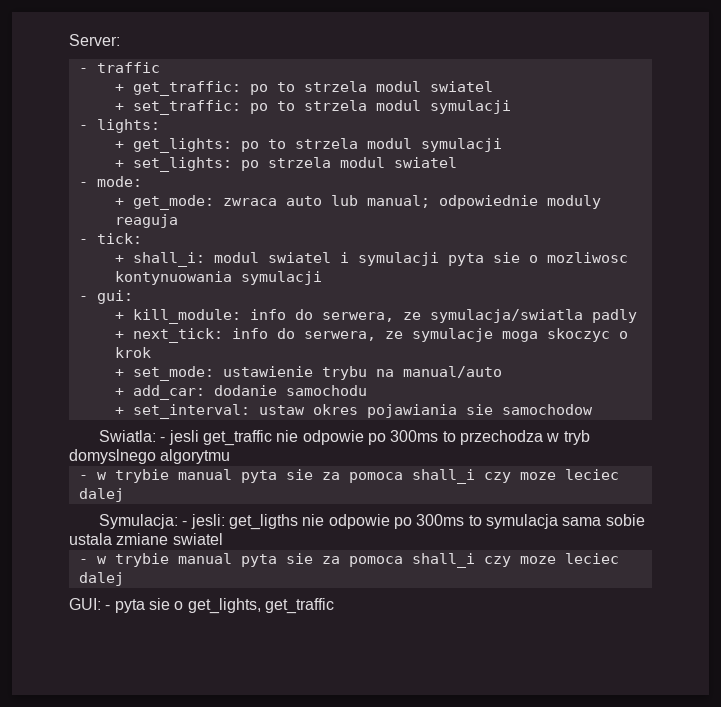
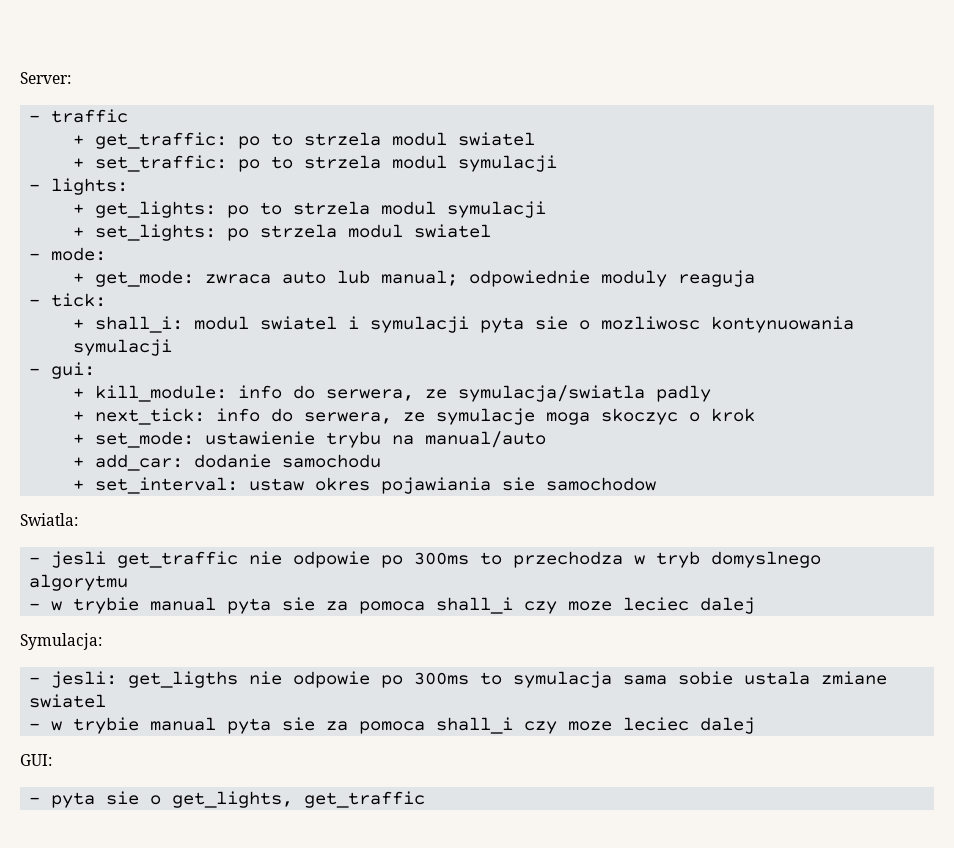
- Swiatla: - jesli get_traffic nie odpowie po 300ms to przechodza w tryb domyslnego algorytmu
+ Swiatla:
+ - jesli get_traffic nie odpowie po 300ms to przechodza w tryb domyslnego algorytmu
- Symulacja: - jesli: get_ligths nie odpowie po 300ms to symulacja sama sobie ustala zmiane swiatel
+ Symulacja:
+ - jesli: get_ligths nie odpowie po 300ms to symulacja sama sobie ustala zmiane swiatel
- GUI: - pyta sie o get_lights, get_traffic
+ GUI:
+ - pyta sie o get_lights, get_traffic

